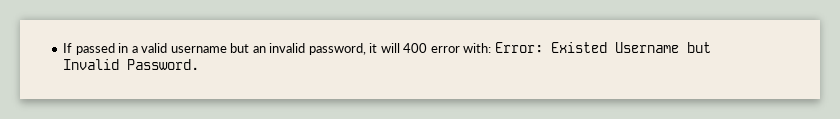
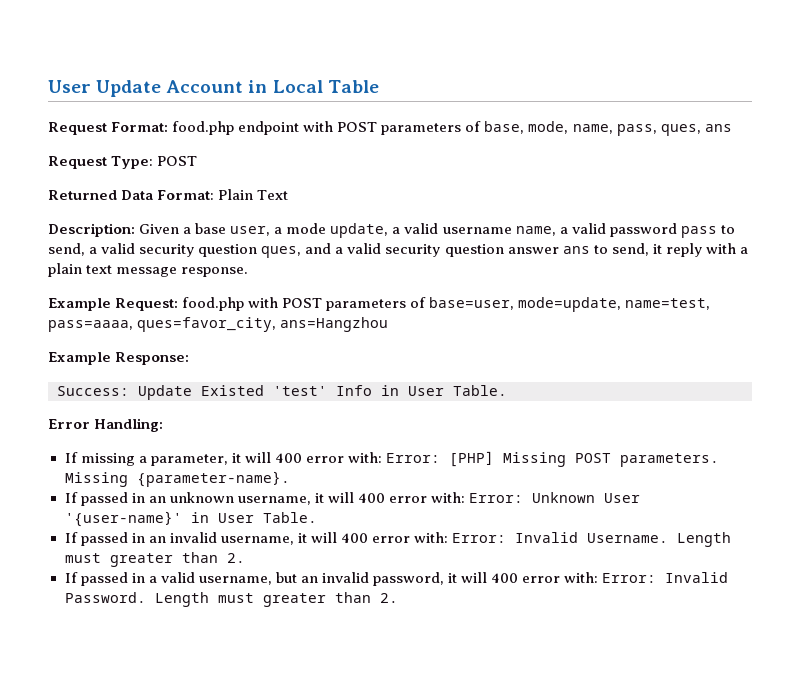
+ User Update Account in Local Table
+ Request Format: food.php endpoint with POST parameters of base, mode, name, pass, ques, ans
+ Request Type: POST
+ Returned Data Format: Plain Text
+ Description: Given a base user, a mode update, a valid username name, a valid password pass to send, a valid security question ques, and a valid security question answer ans to send, it reply with a plain text message response.
+ Example Request: food.php with POST parameters of base=user, mode=update, name=test, pass=aaaa, ques=favor_city, ans=Hangzhou
+ Example Response:
+ Success: Update Existed 'test' Info in User Table.
+ Error Handling:
+ If missing a parameter, it will 400 error with: Error: [PHP] Missing POST parameters. Missing {parameter-name}.
+ If passed in an unknown username, it will 400 error with: Error: Unknown User '{user-name}' in User Table.
+ If passed in an invalid username, it will 400 error with: Error: Invalid Username. Length must greater than 2.
- If passed in a valid username but an invalid password, it will 400 error with: Error: Existed Username but Invalid Password.
+ If passed in a valid username, but an invalid password, it will 400 error with: Error: Invalid Password. Length must greater than 2.

